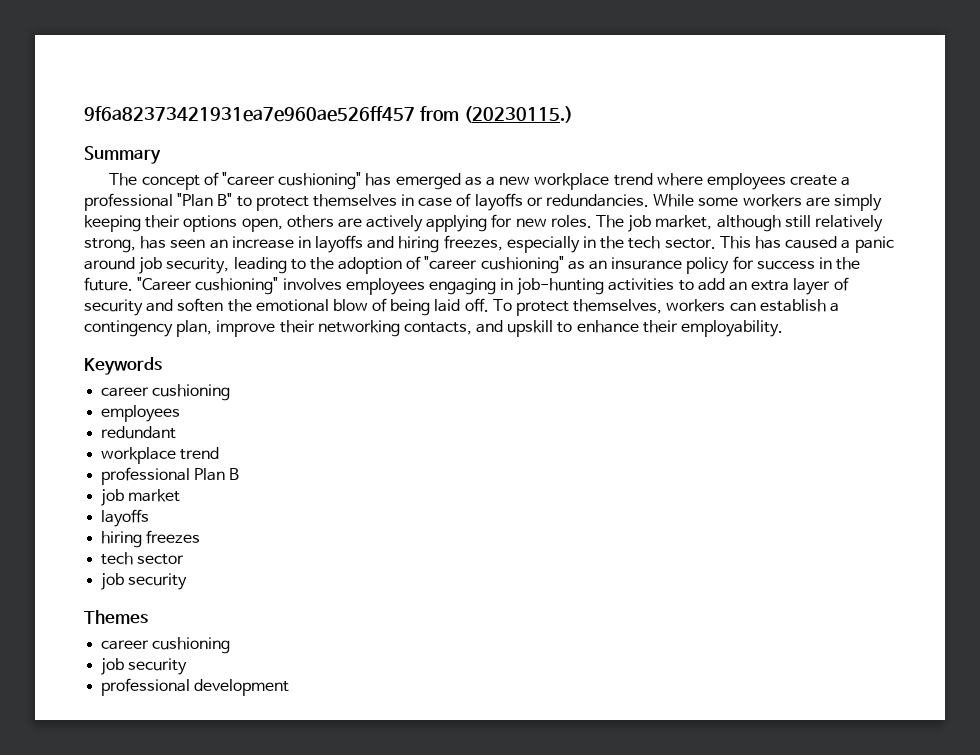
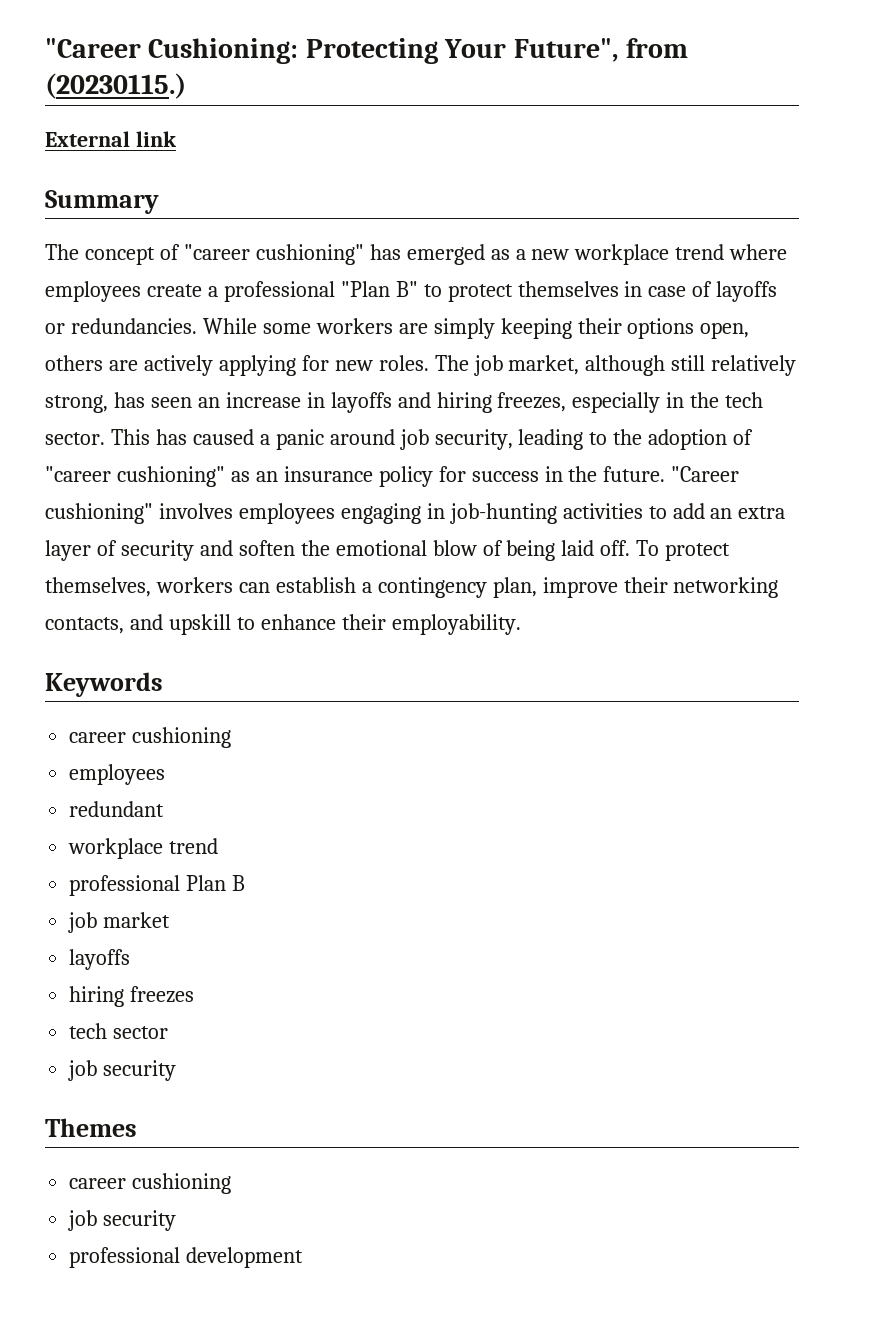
- 9f6a82373421931ea7e960ae526ff457 from (20230115.)
+ "Career Cushioning: Protecting Your Future", from (20230115.)
+ External link

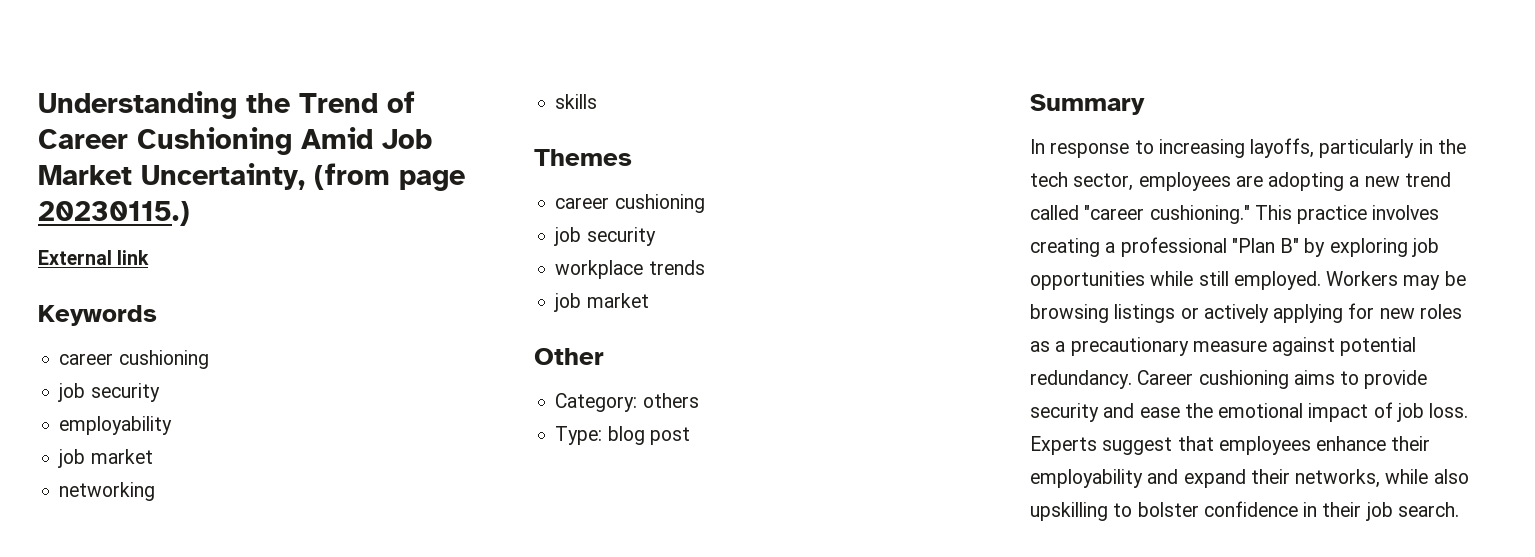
- "Career Cushioning: Protecting Your Future", from (20230115.)
+ Understanding the Trend of Career Cushioning Amid Job Market Uncertainty, (from page 20230115.)
  External link
- Summary
- The concept of "career cushioning" has emerged as a new workplace trend where employees create a professional "Plan B" to protect themselves in case of layoffs or redundancies. While some workers are simply keeping their options open, others are actively applying for new roles. The job market, although still relatively strong, has seen an increase in layoffs and hiring freezes, especially in the tech sector. This has caused a panic around job security, leading to the adoption of "career cushioning" as an insurance policy for success in the future. "Career cushioning" involves employees engaging in job-hunting activities to add an extra layer of security and soften the emotional blow of being laid off. To protect themselves, workers can establish a contingency plan, improve their networking contacts, and upskill to enhance their employability.
  Keywords
  career cushioning
- employees
- redundant
- workplace trend
- professional Plan B
+ job security
+ employability
  job market
- layoffs
- hiring freezes
- tech sector
- job security
+ networking
+ skills
- professional development
+ workplace trends
+ job market
+ Other
+ Category: others
+ Type: blog post
+ Summary
+ In response to increasing layoffs, particularly in the tech sector, employees are adopting a new trend called "career cushioning." This practice involves creating a professional "Plan B" by exploring job opportunities while still employed. Workers may be browsing listings or actively applying for new roles as a precautionary measure against potential redundancy. Career cushioning aims to provide security and ease the emotional impact of job loss. Experts suggest that employees enhance their employability and expand their networks, while also upskilling to bolster confidence in their job search.

